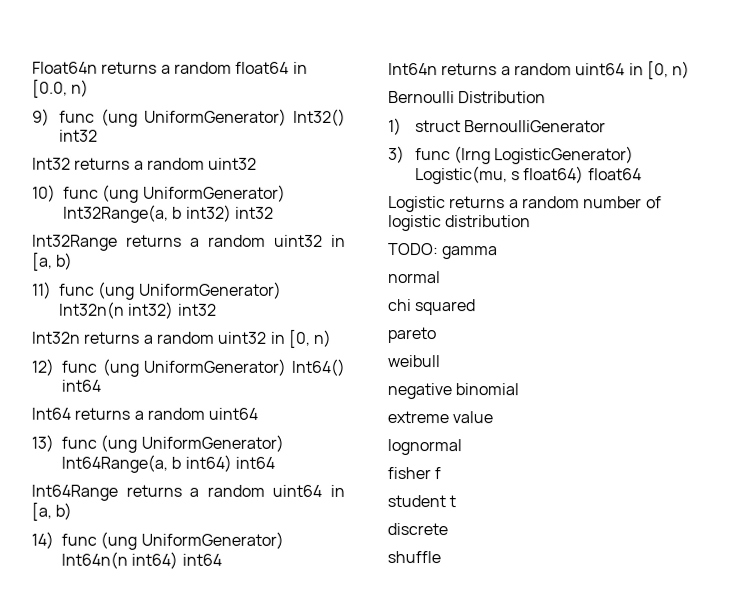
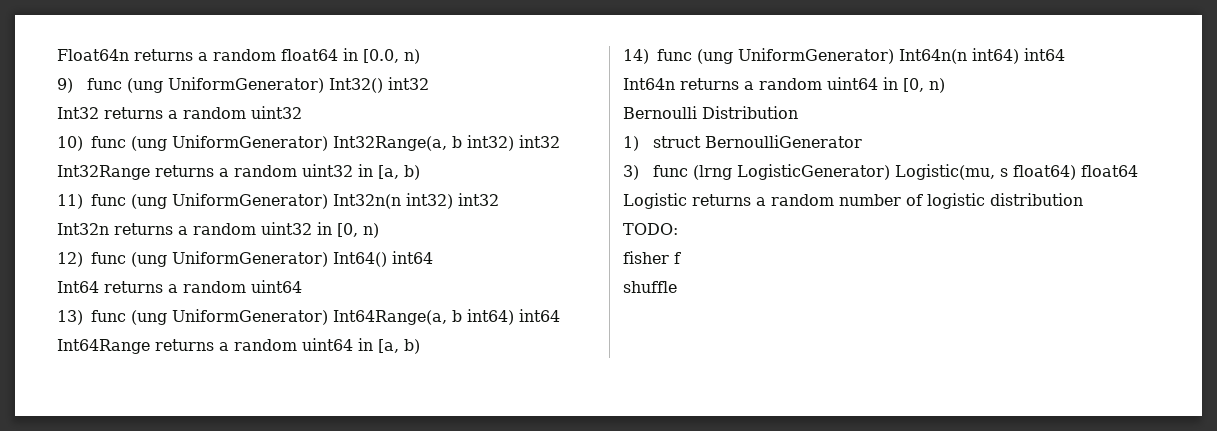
- TODO: gamma
- normal
- chi squared
- pareto
- weibull
- negative binomial
- extreme value
- lognormal
+ TODO:
- student t
- discrete

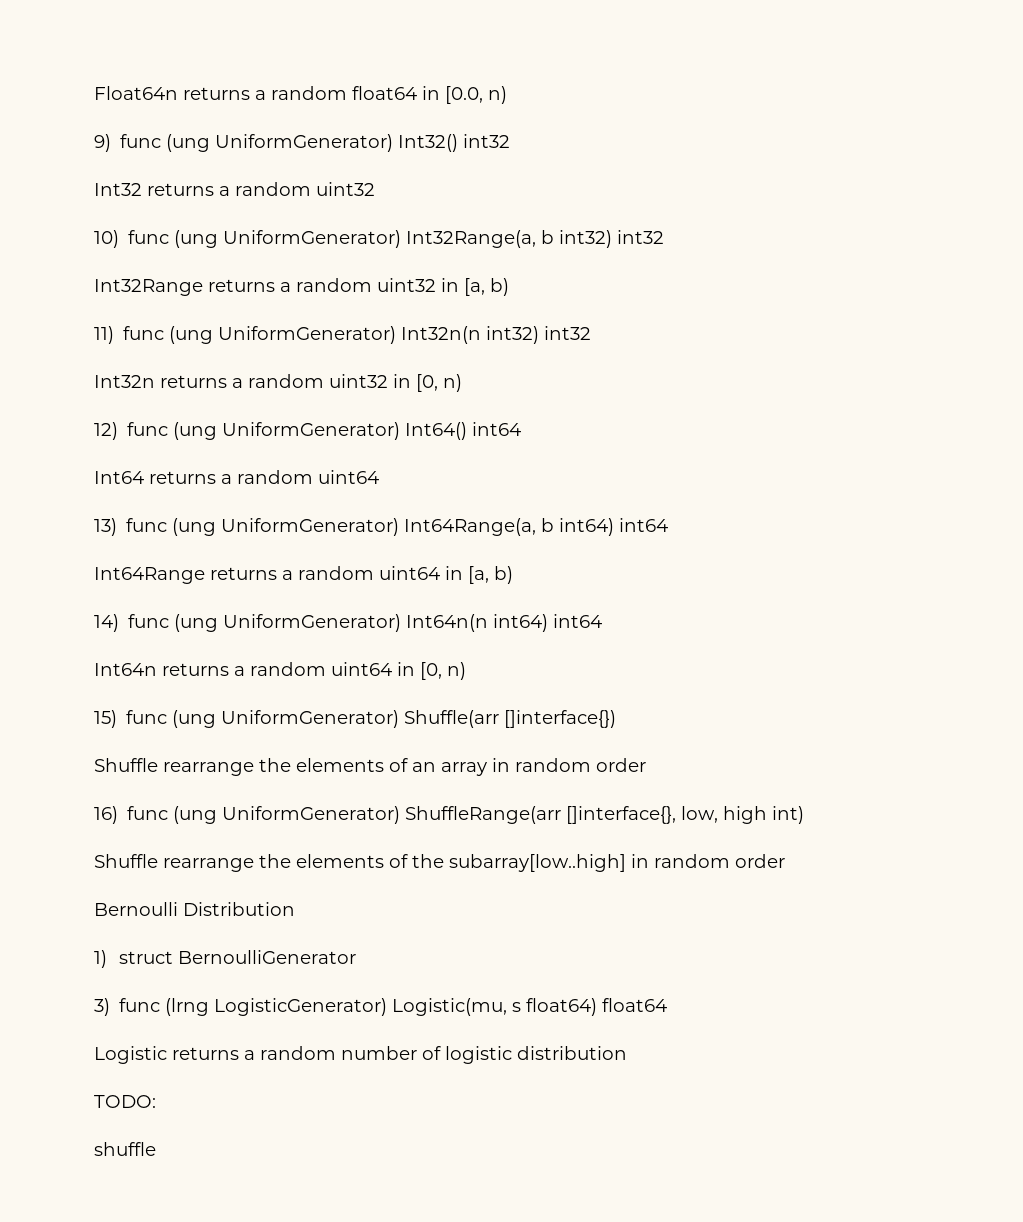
+ 15) func (ung UniformGenerator) Shuffle(arr []interface{})
+ Shuffle rearrange the elements of an array in random order
+ 16) func (ung UniformGenerator) ShuffleRange(arr []interface{}, low, high int)
+ Shuffle rearrange the elements of the subarray[low..high] in random order
- fisher f

